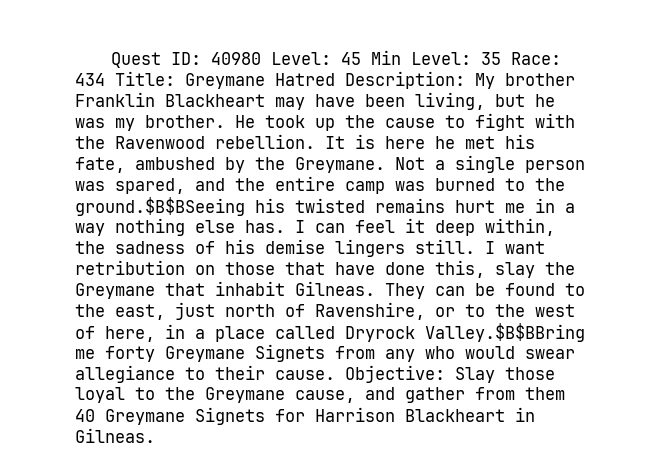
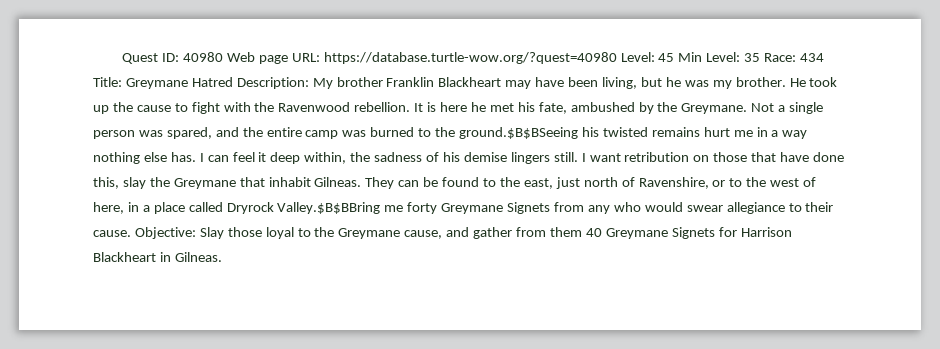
- Quest ID: 40980 Level: 45 Min Level: 35 Race: 434 Title: Greymane Hatred Description: My brother Franklin Blackheart may have been living, but he was my brother.
+ Quest ID: 40980 Web page URL: https://database.turtle-wow.org/?quest=40980 Level: 45 Min Level: 35 Race: 434 Title: Greymane Hatred Description: My brother Franklin Blackheart may have been living, but he was my brother.

